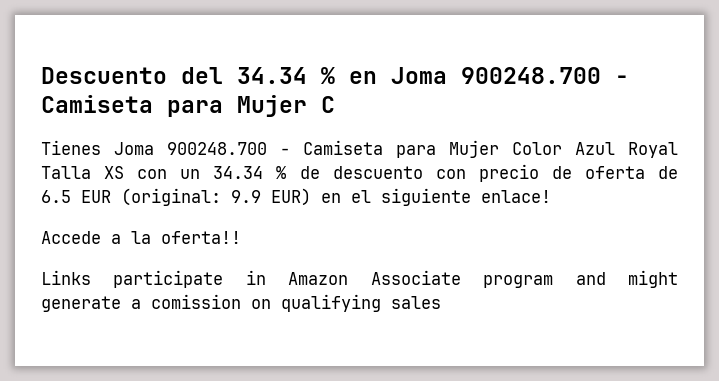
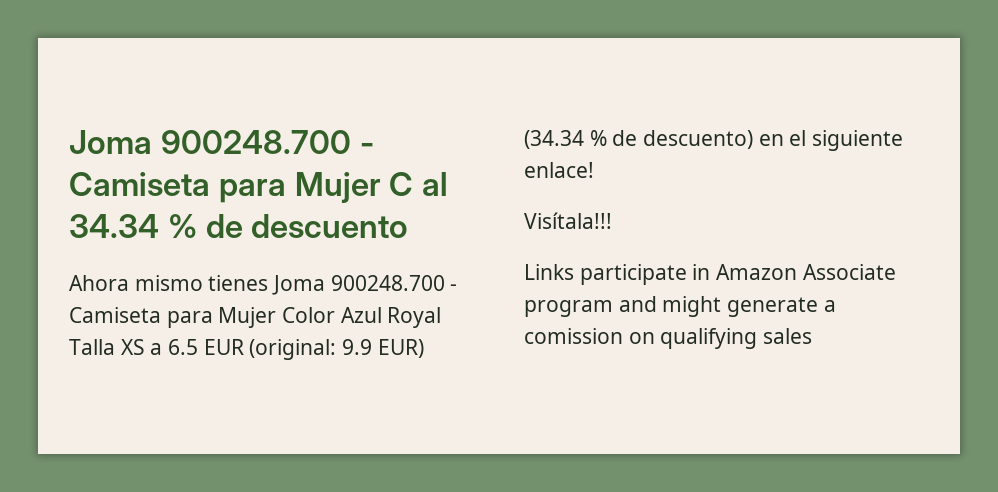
- Descuento del 34.34 % en Joma 900248.700 - Camiseta para Mujer C
- Tienes Joma 900248.700 - Camiseta para Mujer Color Azul Royal Talla XS con un 34.34 % de descuento con precio de oferta de 6.5 EUR (original: 9.9 EUR) en el siguiente enlace!
+ Joma 900248.700 - Camiseta para Mujer C al 34.34 % de descuento
+ Ahora mismo tienes Joma 900248.700 - Camiseta para Mujer Color Azul Royal Talla XS a 6.5 EUR (original: 9.9 EUR) (34.34 % de descuento) en el siguiente enlace!
- Accede a la oferta!!
+ Visítala!!!

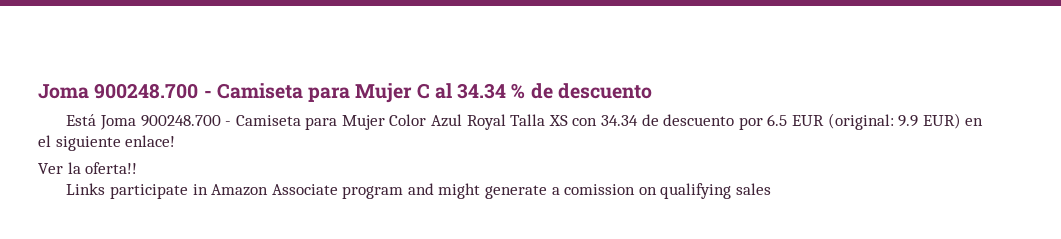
- Ahora mismo tienes Joma 900248.700 - Camiseta para Mujer Color Azul Royal Talla XS a 6.5 EUR (original: 9.9 EUR) (34.34 % de descuento) en el siguiente enlace!
+ Está Joma 900248.700 - Camiseta para Mujer Color Azul Royal Talla XS con 34.34 de descuento por 6.5 EUR (original: 9.9 EUR) en el siguiente enlace!
- Visítala!!!
+ Ver la oferta!!

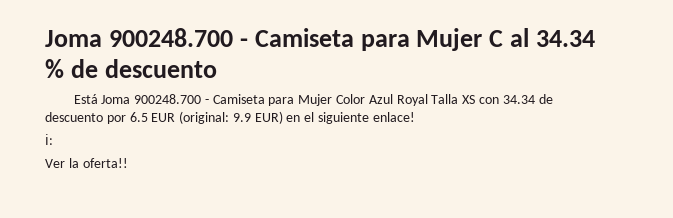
+ ℹ:
- Links participate in Amazon Associate program and might generate a comission on qualifying sales

